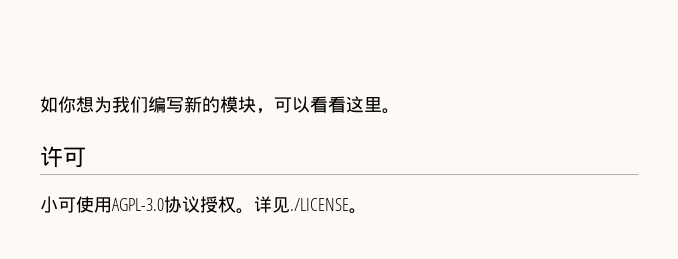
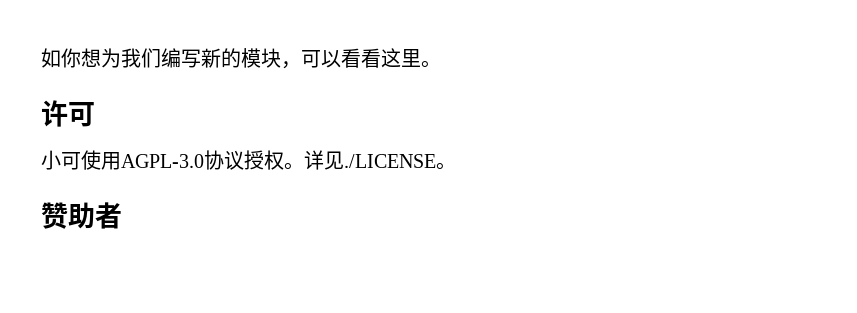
+ 赞助者

